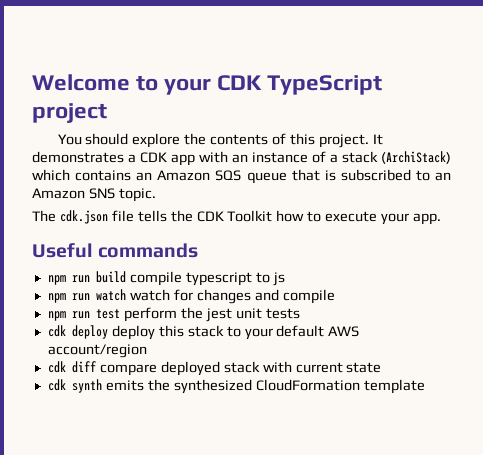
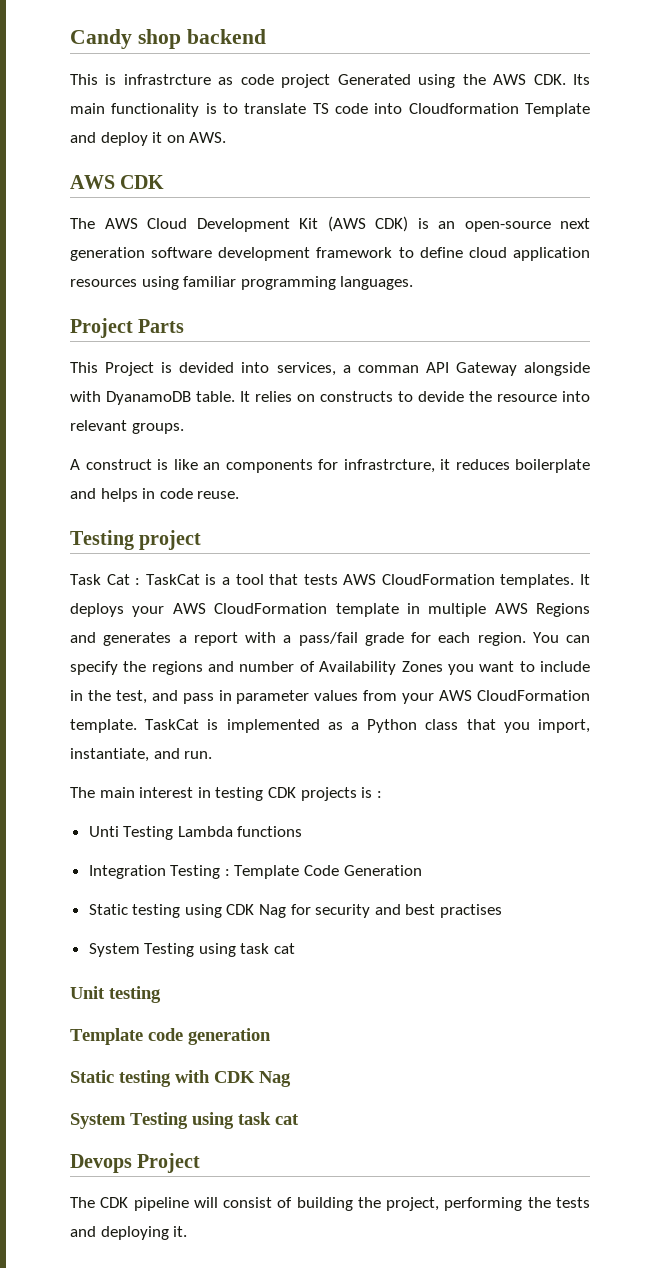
- Welcome to your CDK TypeScript project
- You should explore the contents of this project. It demonstrates a CDK app with an instance of a stack (ArchiStack) which contains an Amazon SQS queue that is subscribed to an Amazon SNS topic.
- The cdk.json file tells the CDK Toolkit how to execute your app.
- Useful commands
- npm run build compile typescript to js
- npm run watch watch for changes and compile
- npm run test perform the jest unit tests
- cdk deploy deploy this stack to your default AWS account/region
- cdk diff compare deployed stack with current state
- cdk synth emits the synthesized CloudFormation template
+ Candy shop backend
+ This is infrastrcture as code project Generated using the AWS CDK. Its main functionality is to translate TS code into Cloudformation Template and deploy it on AWS.
+ AWS CDK
+ The AWS Cloud Development Kit (AWS CDK) is an open-source next generation software development framework to define cloud application resources using familiar programming languages.
+ Project Parts
+ This Project is devided into services, a comman API Gateway alongside with DyanamoDB table. It relies on constructs to devide the resource into relevant groups.
+ A construct is like an components for infrastrcture, it reduces boilerplate and helps in code reuse.
+ Testing project
+ Task Cat : TaskCat is a tool that tests AWS CloudFormation templates. It deploys your AWS CloudFormation template in multiple AWS Regions and generates a report with a pass/fail grade for each region. You can specify the regions and number of Availability Zones you want to include in the test, and pass in parameter values from your AWS CloudFormation template. TaskCat is implemented as a Python class that you import, instantiate, and run.
+ The main interest in testing CDK projects is :
+ Unti Testing Lambda functions
+ Integration Testing : Template Code Generation
+ Static testing using CDK Nag for security and best practises
+ System Testing using task cat
+ Unit testing
+ Template code generation
+ Static testing with CDK Nag
+ System Testing using task cat
+ Devops Project
+ The CDK pipeline will consist of building the project, performing the tests and deploying it.

